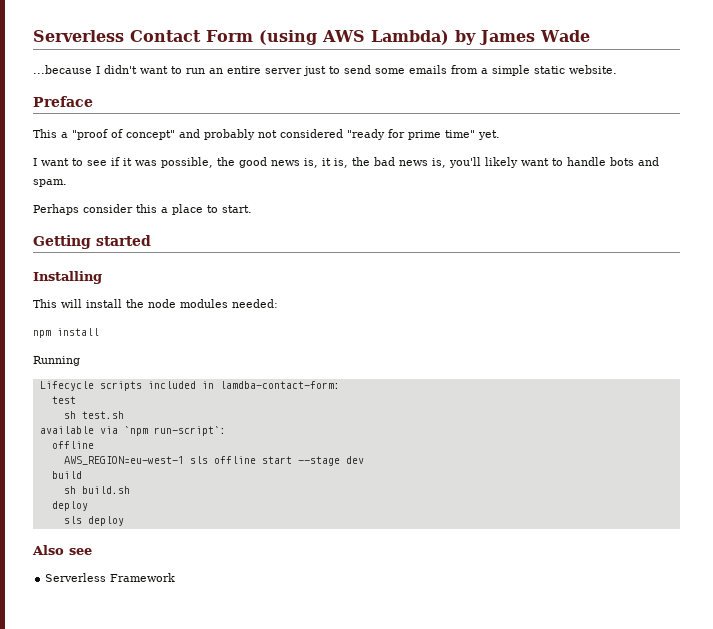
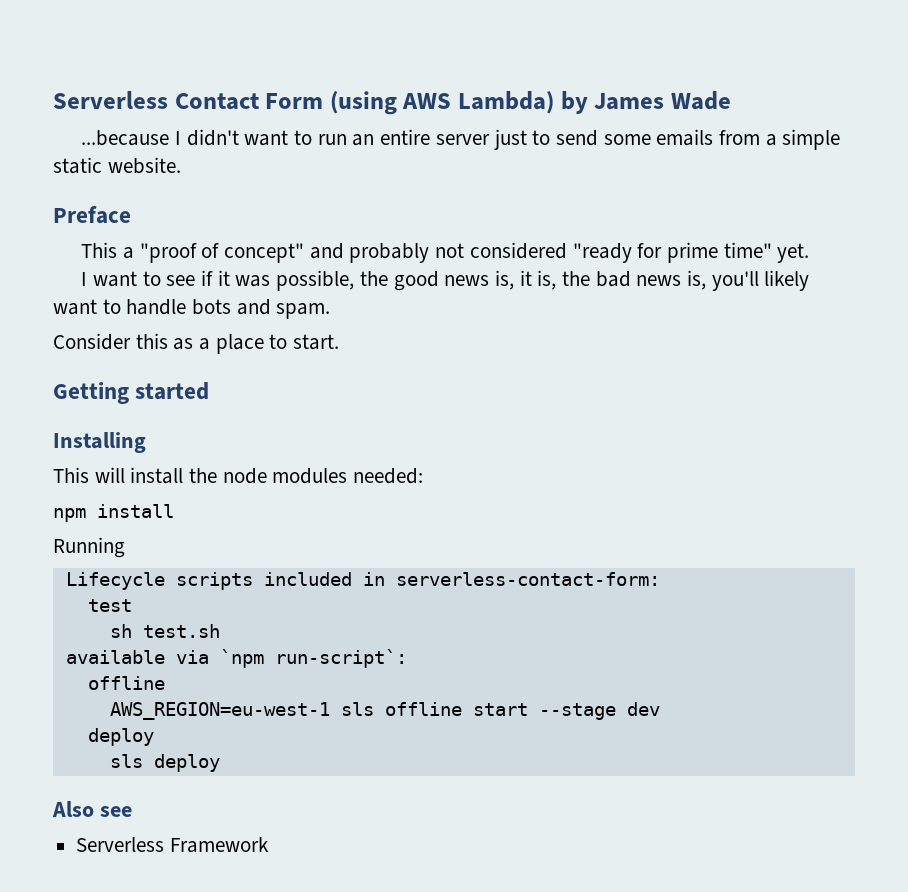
- Perhaps consider this a place to start.
+ Consider this as a place to start.
- Lifecycle scripts included in lamdba-contact-form:
+ Lifecycle scripts included in serverless-contact-form:
- build
- sh build.sh

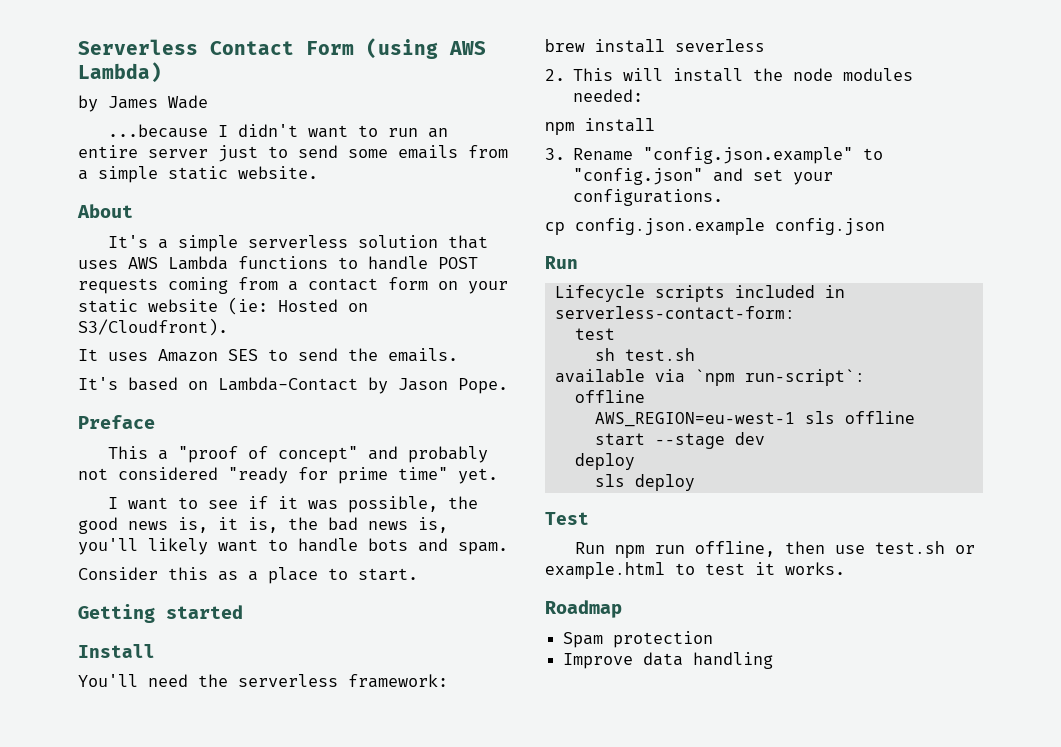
- Serverless Contact Form (using AWS Lambda) by James Wade
+ Serverless Contact Form (using AWS Lambda)
+ by James Wade
+ About
+ It's a simple serverless solution that uses AWS Lambda functions to handle POST requests coming from a contact form on your static website (ie: Hosted on S3/Cloudfront).
+ It uses Amazon SES to send the emails.
+ It's based on Lambda-Contact by Jason Pope.
- Installing
- This will install the node modules needed:
+ Install
+ You'll need the serverless framework:
+ brew install severless
+ 2. This will install the node modules needed:
- Running
+ 3. Rename "config.json.example" to "config.json" and set your configurations.
+ cp config.json.example config.json
+ Run
- Also see
- Serverless Framework
+ Test
+ Run npm run offline, then use test.sh or example.html to test it works.
+ Roadmap
+ Spam protection
+ Improve data handling

